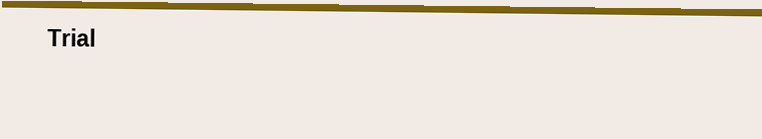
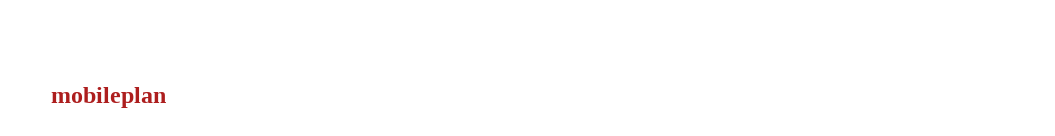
- Trial
+ mobileplan

